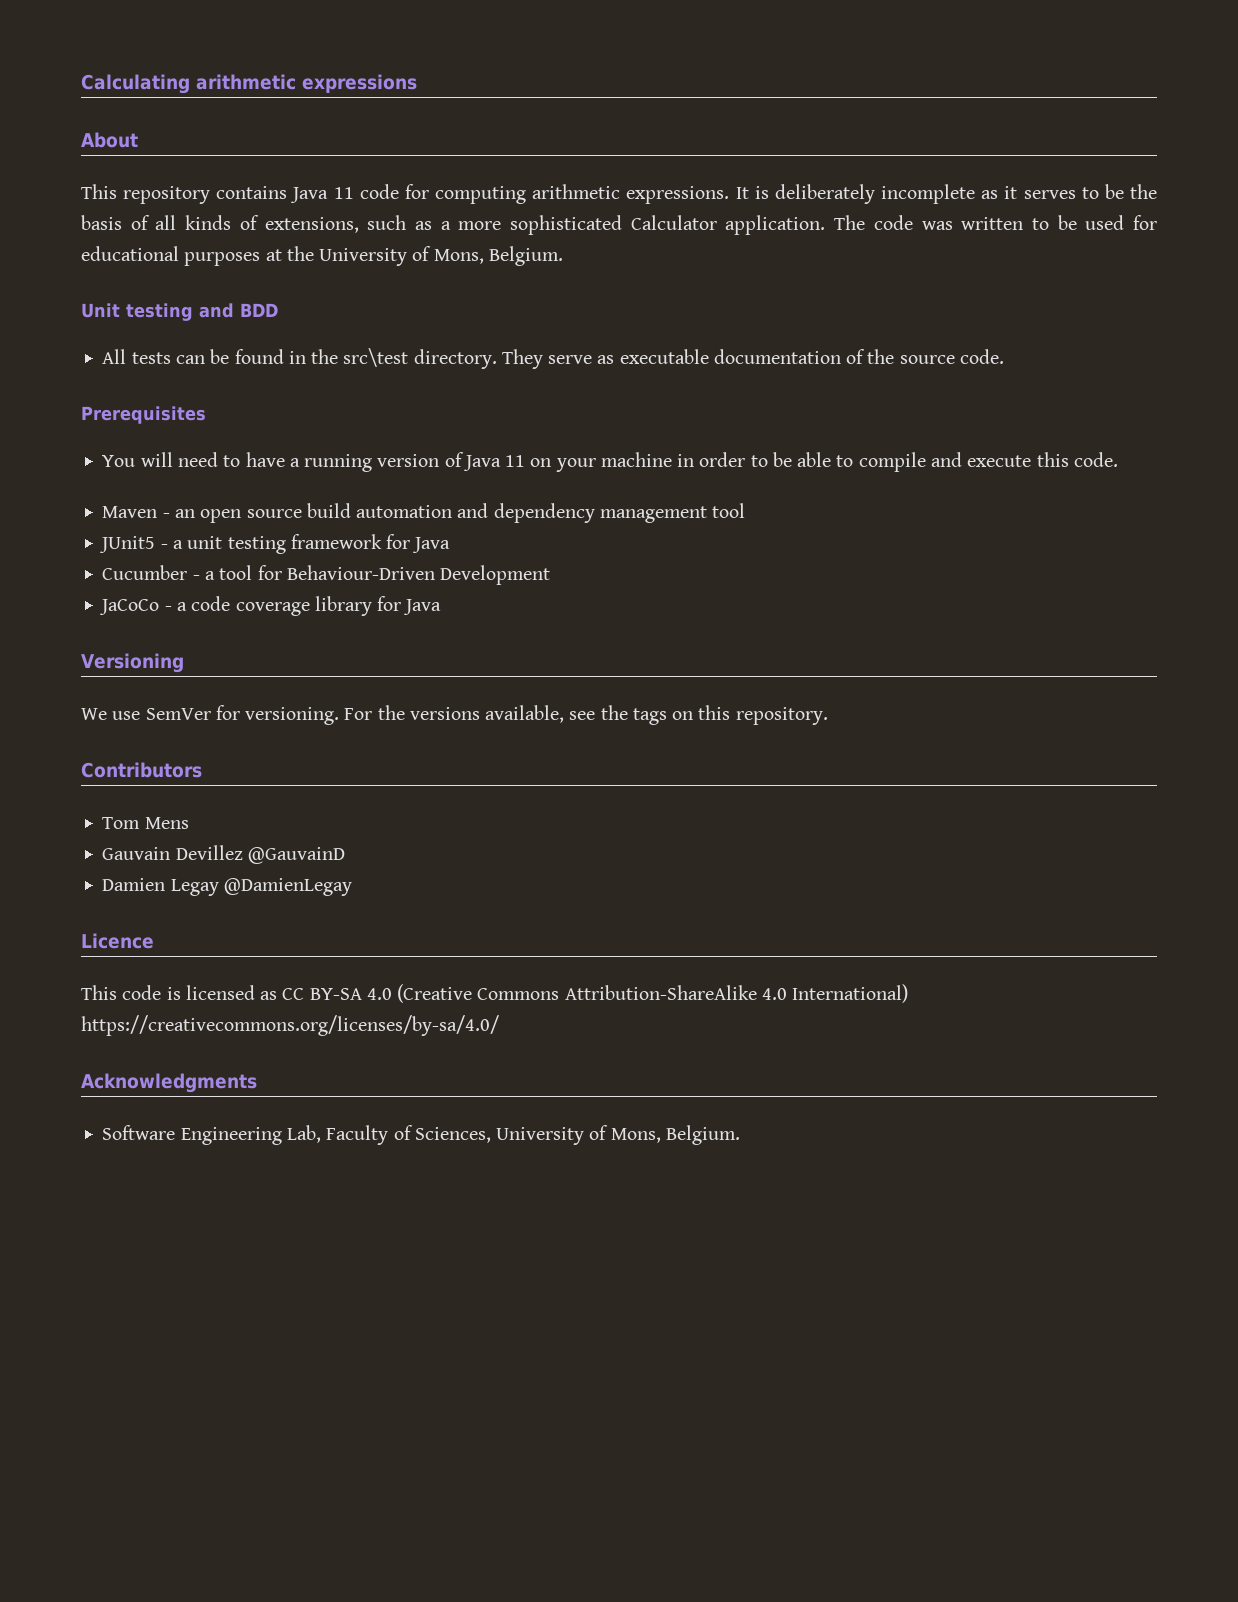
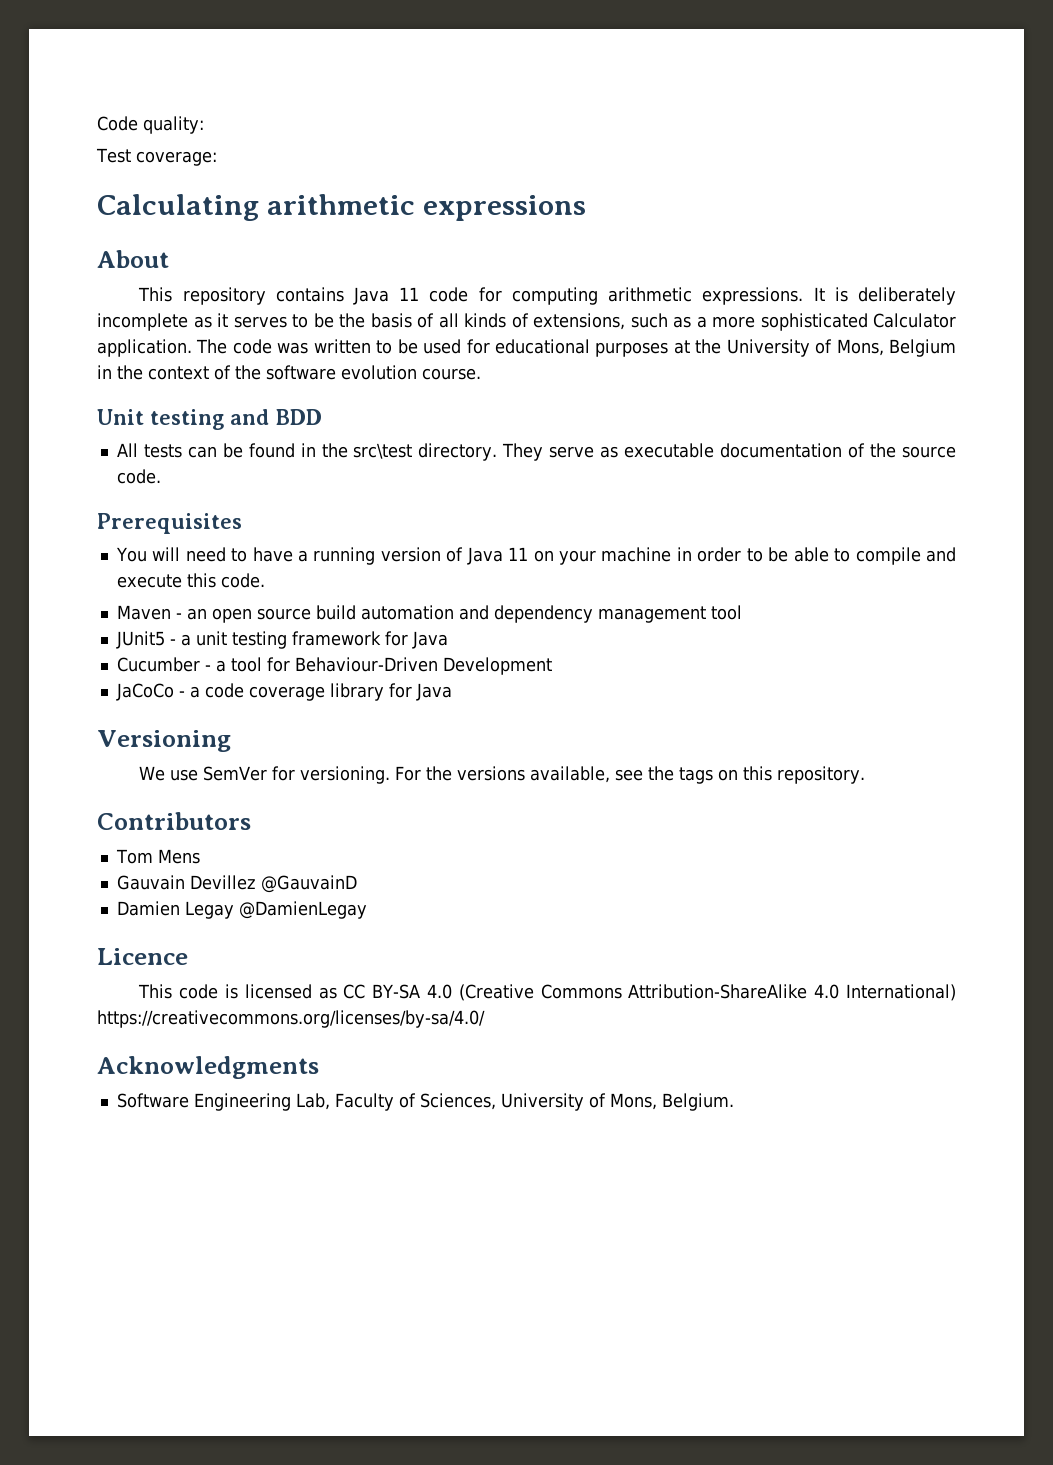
+ Code quality:
+ Test coverage:
- The code was written to be used for educational purposes at the University of Mons, Belgium.
+ The code was written to be used for educational purposes at the University of Mons, Belgium in the context of the software evolution course.

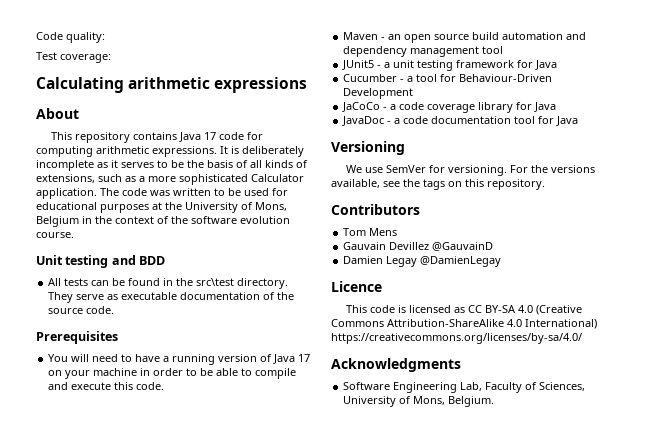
- This repository contains Java 11 code for computing arithmetic expressions.
+ This repository contains Java 17 code for computing arithmetic expressions.
- You will need to have a running version of Java 11 on your machine in order to be able to compile and execute this code.
+ You will need to have a running version of Java 17 on your machine in order to be able to compile and execute this code.
+ JavaDoc - a code documentation tool for Java

